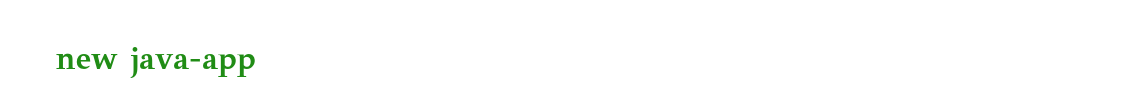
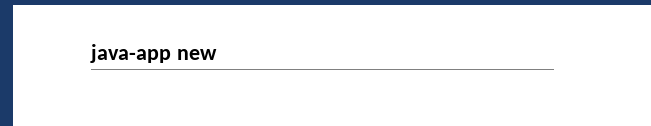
- new java-app
+ java-app new

